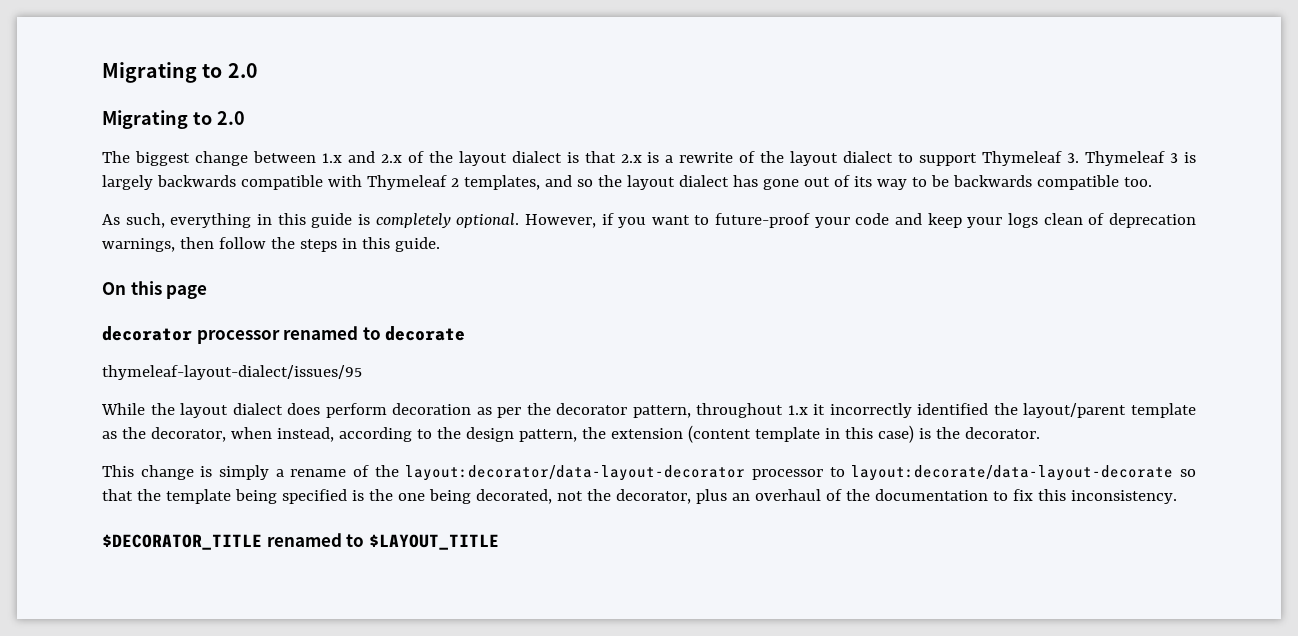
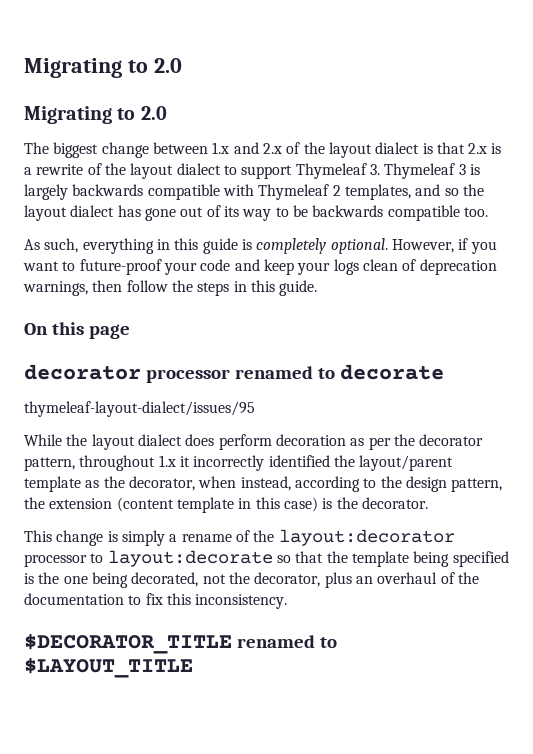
- This change is simply a rename of the layout:decorator/data-layout-decorator processor to layout:decorate/data-layout-decorate so that the template being specified is the one being decorated, not the decorator, plus an overhaul of the documentation to fix this inconsistency.
+ This change is simply a rename of the layout:decorator processor to layout:decorate so that the template being specified is the one being decorated, not the decorator, plus an overhaul of the documentation to fix this inconsistency.

